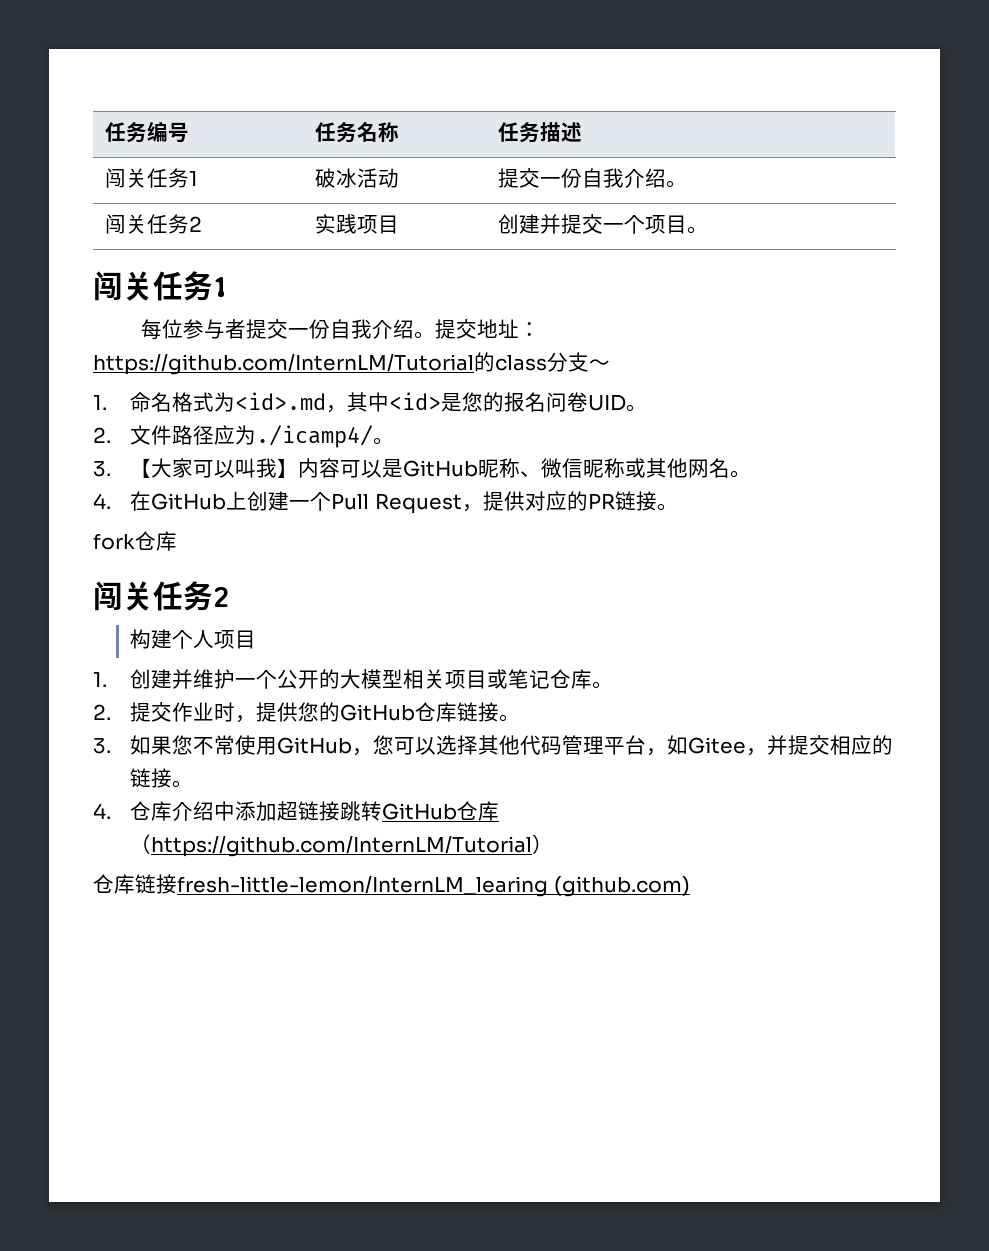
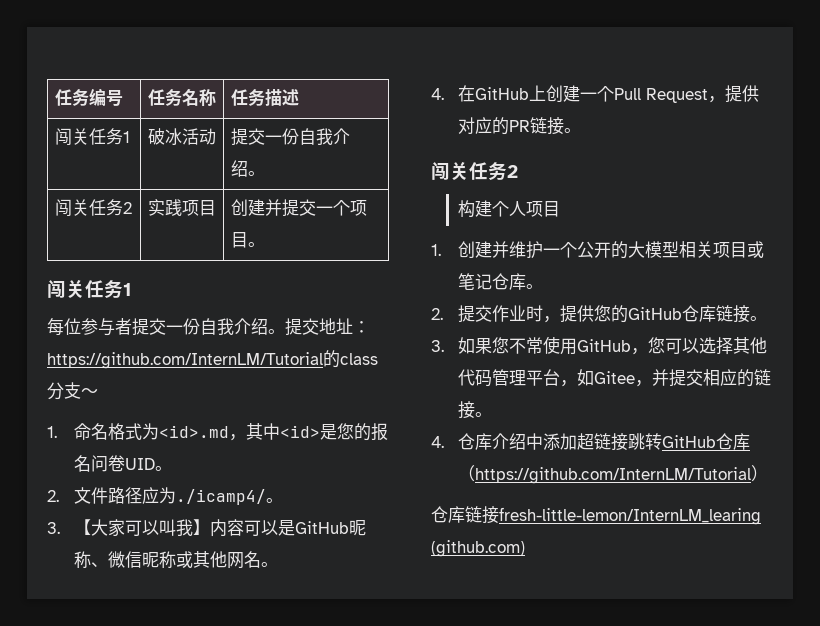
- fork仓库

